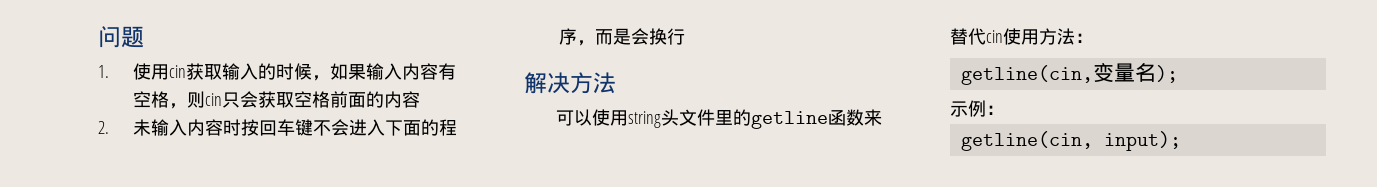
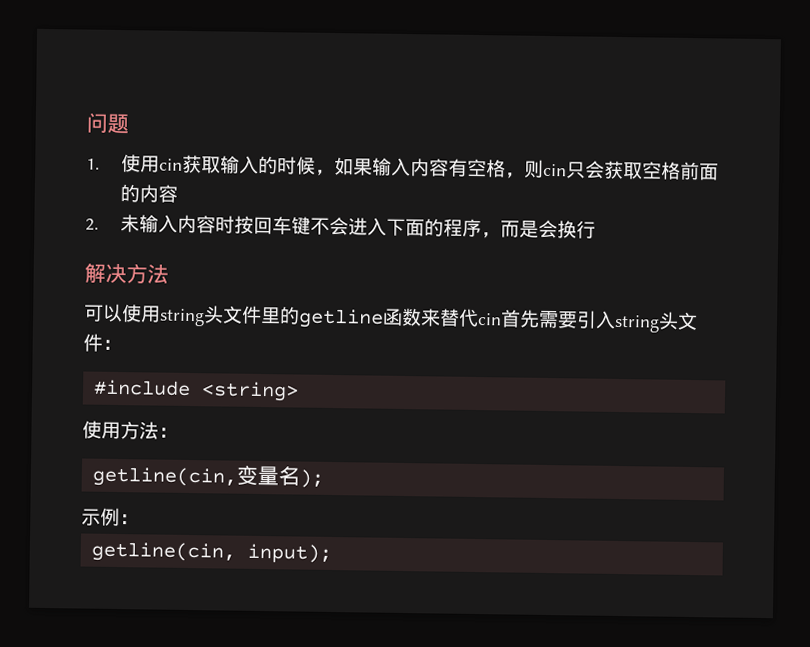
- 可以使用string头文件里的getline函数来替代cin使用方法：
+ 可以使用string头文件里的getline函数来替代cin首先需要引入string头文件：
+ #include <string>
+ 使用方法：

